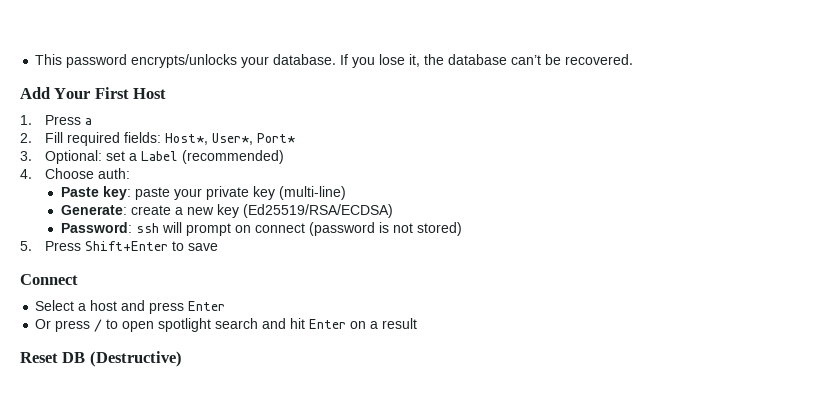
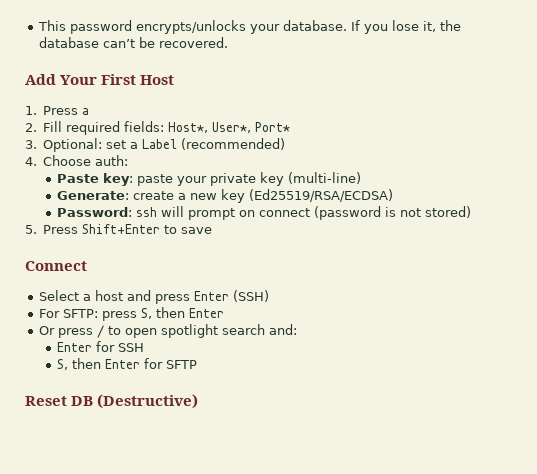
- Select a host and press Enter
+ Select a host and press Enter (SSH)
+ For SFTP: press S, then Enter
- Or press / to open spotlight search and hit Enter on a result
+ Or press / to open spotlight search and:
+ Enter for SSH
+ S, then Enter for SFTP

